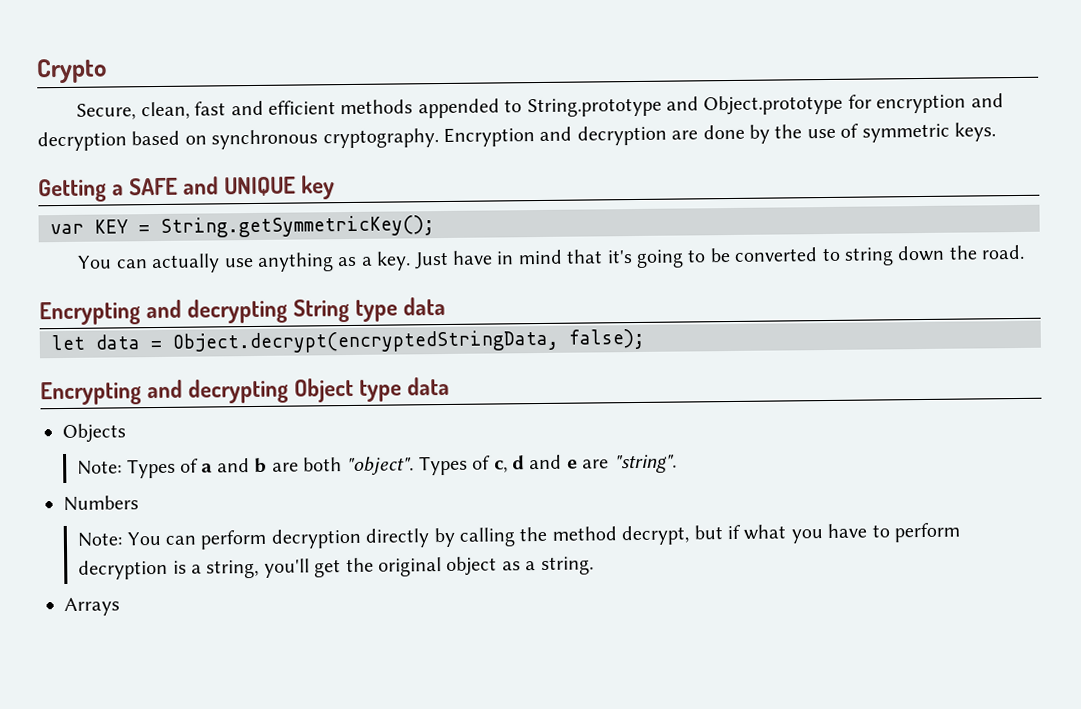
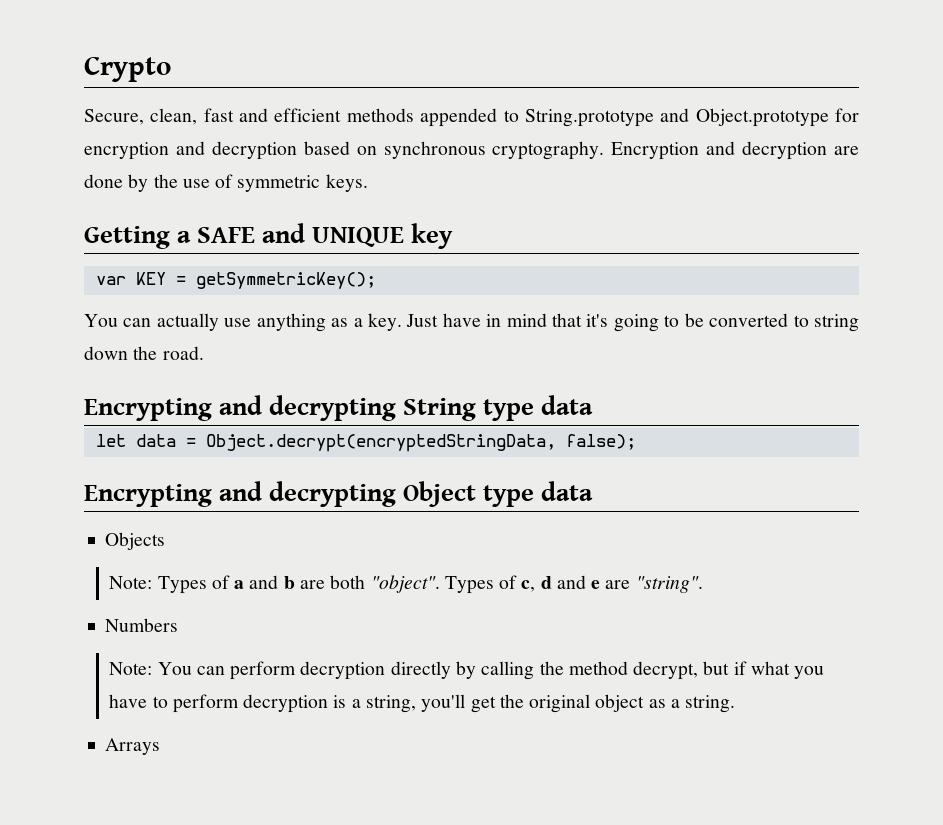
- var KEY = String.getSymmetricKey();
+ var KEY = getSymmetricKey();

